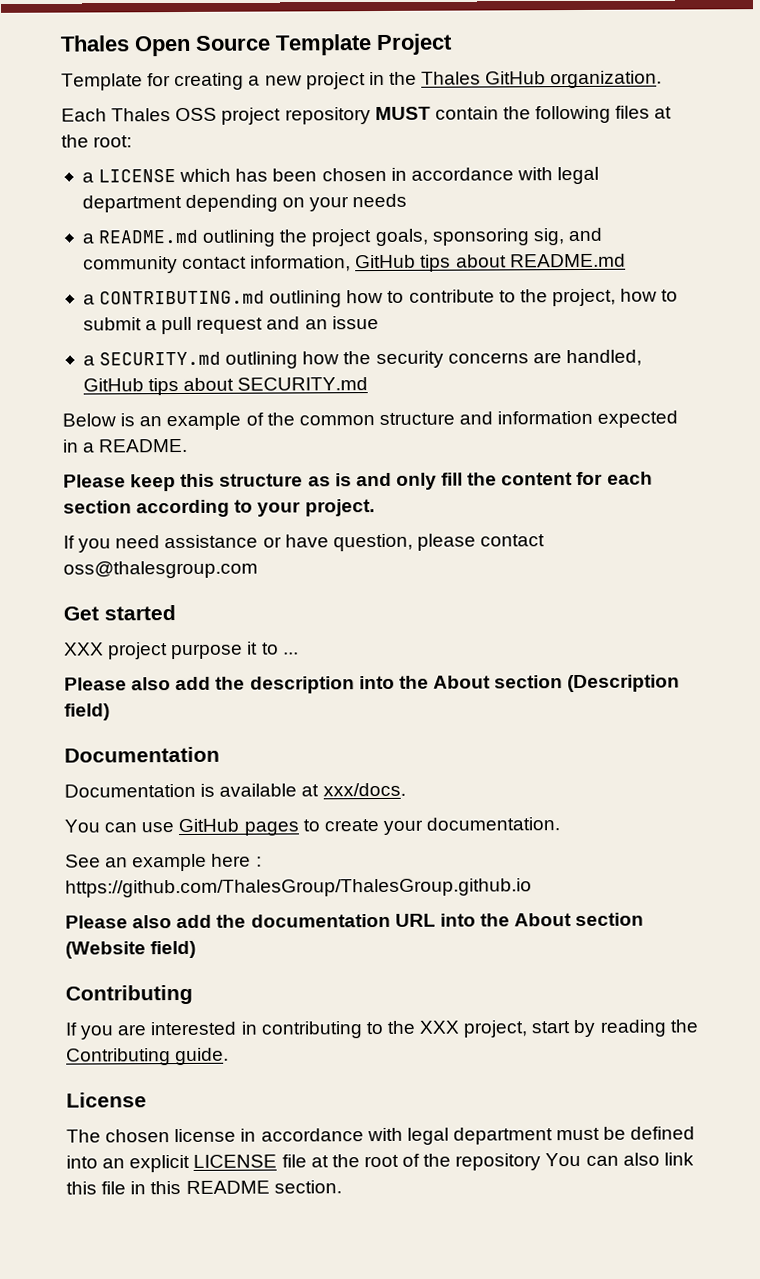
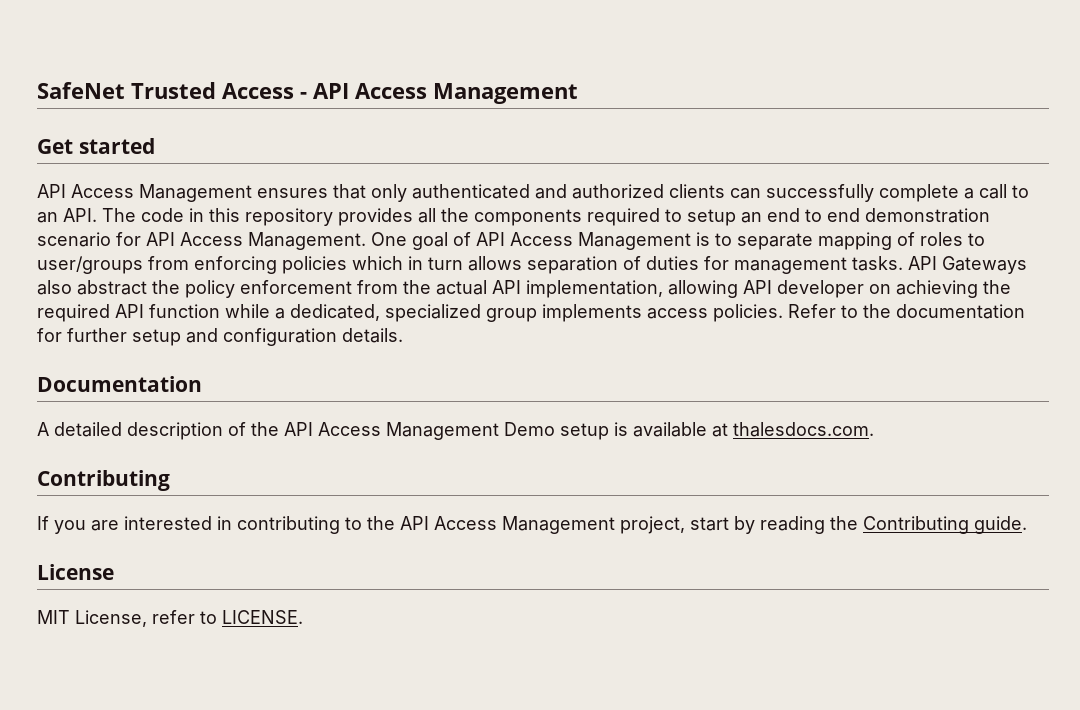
- Thales Open Source Template Project
- Template for creating a new project in the Thales GitHub organization.
- Each Thales OSS project repository MUST contain the following files at the root:
- a LICENSE which has been chosen in accordance with legal department depending on your needs
- a README.md outlining the project goals, sponsoring sig, and community contact information, GitHub tips about README.md
- a CONTRIBUTING.md outlining how to contribute to the project, how to submit a pull request and an issue
- a SECURITY.md outlining how the security concerns are handled, GitHub tips about SECURITY.md
- Below is an example of the common structure and information expected in a README.
- Please keep this structure as is and only fill the content for each section according to your project.
- If you need assistance or have question, please contact oss@thalesgroup.com
+ SafeNet Trusted Access - API Access Management
  Get started
- XXX project purpose it to ...
- Please also add the description into the About section (Description field)
+ API Access Management ensures that only authenticated and authorized clients can successfully complete a call to an API. The code in this repository provides all the components required to setup an end to end demonstration scenario for API Access Management. One goal of API Access Management is to separate mapping of roles to user/groups from enforcing policies which in turn allows separation of duties for management tasks. API Gateways also abstract the policy enforcement from the actual API implementation, allowing API developer on achieving the required API function while a dedicated, specialized group implements access policies. Refer to the documentation for further setup and configuration details.
  Documentation
- Documentation is available at xxx/docs.
- You can use GitHub pages to create your documentation.
- See an example here : https://github.com/ThalesGroup/ThalesGroup.github.io
- Please also add the documentation URL into the About section (Website field)
+ A detailed description of the API Access Management Demo setup is available at thalesdocs.com.
- If you are interested in contributing to the XXX project, start by reading the Contributing guide.
+ If you are interested in contributing to the API Access Management project, start by reading the Contributing guide.
- The chosen license in accordance with legal department must be defined into an explicit LICENSE file at the root of the repository You can also link this file in this README section.
+ MIT License, refer to LICENSE.

